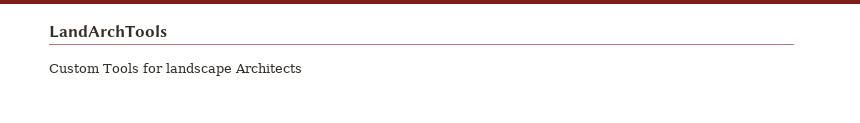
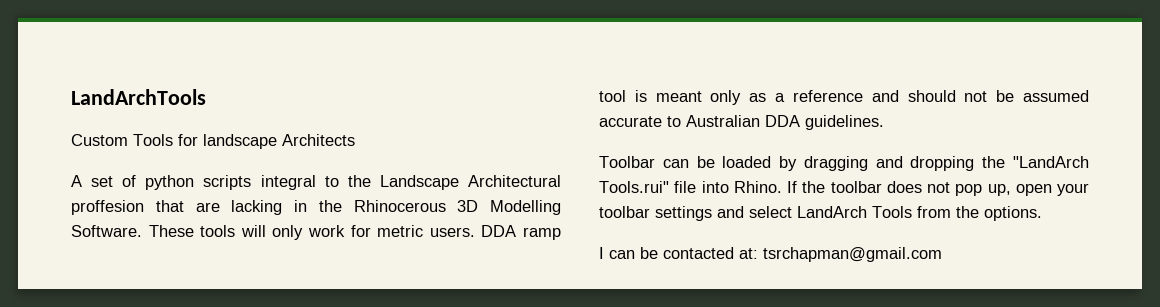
+ A set of python scripts integral to the Landscape Architectural proffesion that are lacking in the Rhinocerous 3D Modelling Software. These tools will only work for metric users. DDA ramp tool is meant only as a reference and should not be assumed accurate to Australian DDA guidelines.
+ Toolbar can be loaded by dragging and dropping the "LandArch Tools.rui" file into Rhino. If the toolbar does not pop up, open your toolbar settings and select LandArch Tools from the options.
+ I can be contacted at: tsrchapman@gmail.com

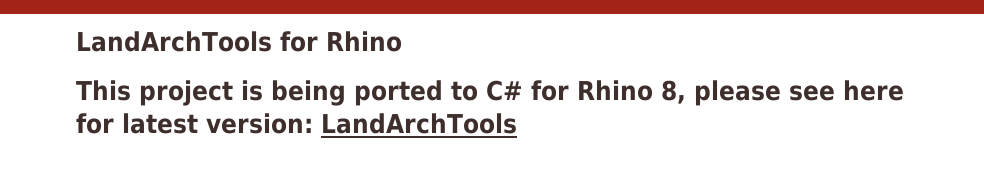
- LandArchTools
- Custom Tools for landscape Architects
- A set of python scripts integral to the Landscape Architectural proffesion that are lacking in the Rhinocerous 3D Modelling Software. These tools will only work for metric users. DDA ramp tool is meant only as a reference and should not be assumed accurate to Australian DDA guidelines.
- Toolbar can be loaded by dragging and dropping the "LandArch Tools.rui" file into Rhino. If the toolbar does not pop up, open your toolbar settings and select LandArch Tools from the options.
- I can be contacted at: tsrchapman@gmail.com
+ LandArchTools for Rhino
+ This project is being ported to C# for Rhino 8, please see here for latest version: LandArchTools

